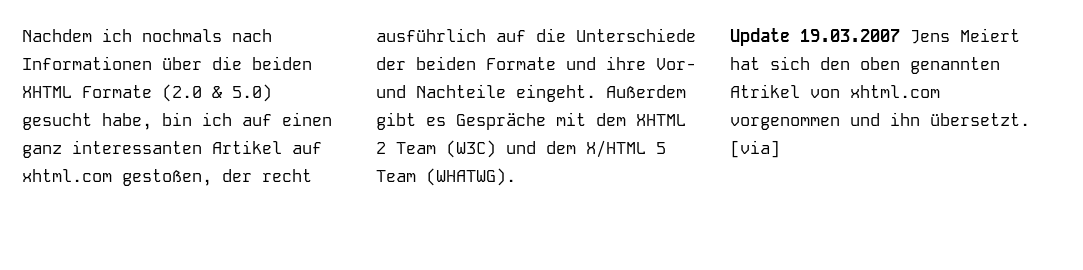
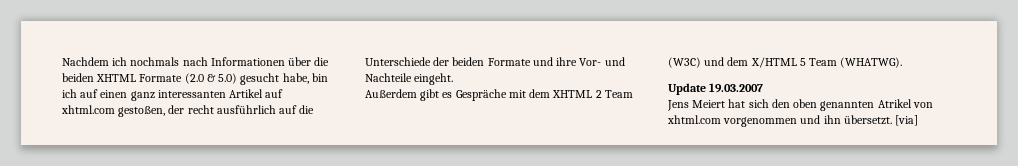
- Nachdem ich nochmals nach Informationen über die beiden XHTML Formate (2.0 & 5.0) gesucht habe, bin ich auf einen ganz interessanten Artikel auf xhtml.com gestoßen, der recht ausführlich auf die Unterschiede der beiden Formate und ihre Vor- und Nachteile eingeht. Außerdem gibt es Gespräche mit dem XHTML 2 Team (W3C) und dem X/HTML 5 Team (WHATWG).
+ Nachdem ich nochmals nach Informationen über die beiden XHTML Formate (2.0 & 5.0) gesucht habe, bin ich auf einen ganz interessanten Artikel auf xhtml.com gestoßen, der recht ausführlich auf die Unterschiede der beiden Formate und ihre Vor- und Nachteile eingeht.
+ Außerdem gibt es Gespräche mit dem XHTML 2 Team (W3C) und dem X/HTML 5 Team (WHATWG).
- Update 19.03.2007 Jens Meiert hat sich den oben genannten Atrikel von xhtml.com vorgenommen und ihn übersetzt.
+ Update 19.03.2007
+ Jens Meiert hat sich den oben genannten Atrikel von xhtml.com vorgenommen und ihn übersetzt.

